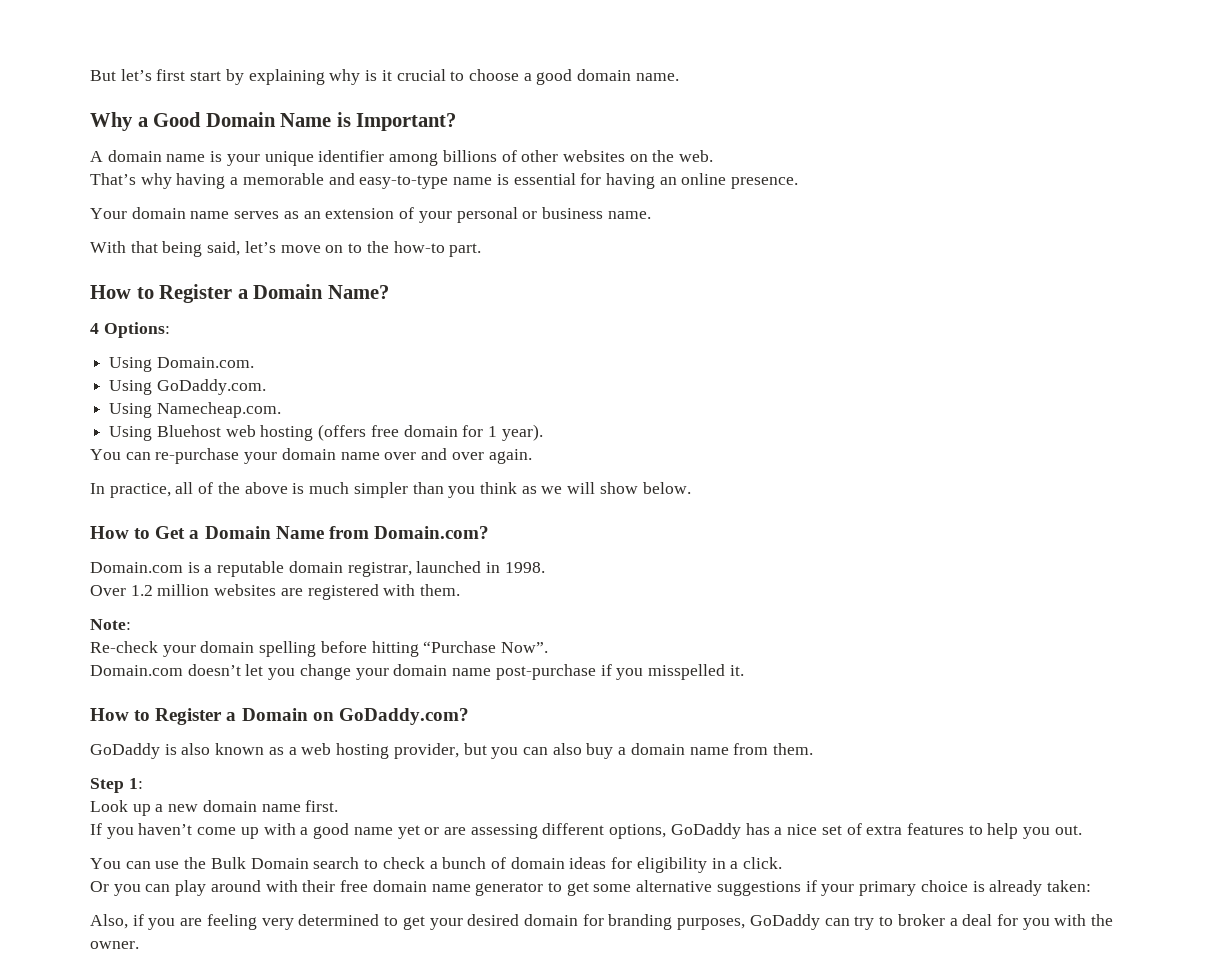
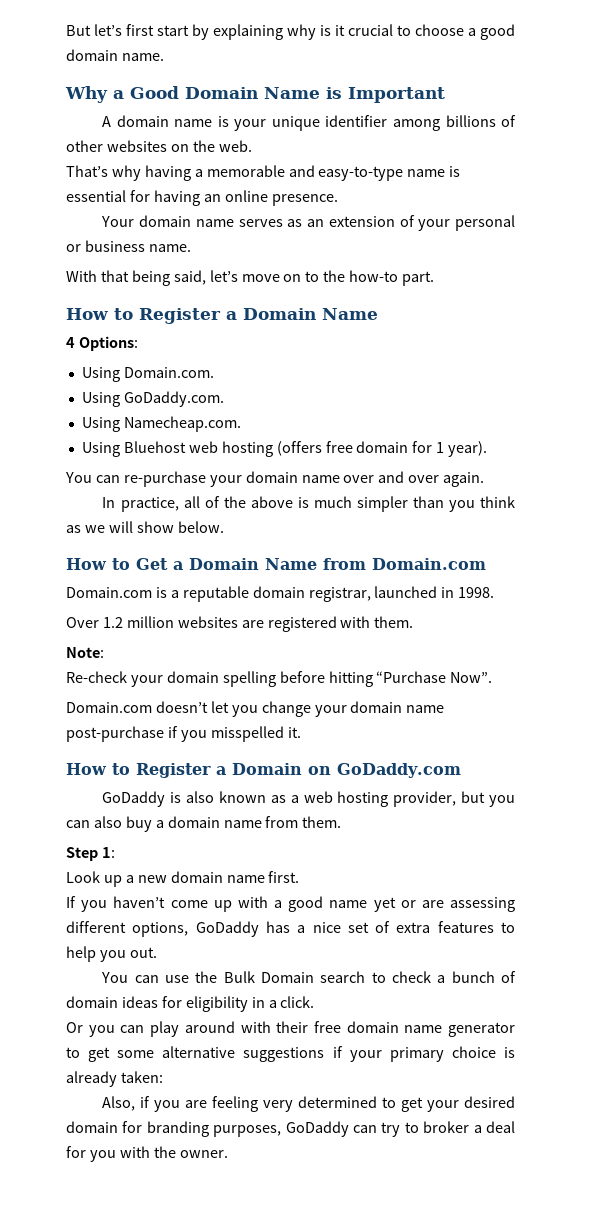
- Why a Good Domain Name is Important?
+ Why a Good Domain Name is Important
- How to Register a Domain Name?
+ How to Register a Domain Name
- How to Get a Domain Name from Domain.com?
+ How to Get a Domain Name from Domain.com
- How to Register a Domain on GoDaddy.com?
+ How to Register a Domain on GoDaddy.com

